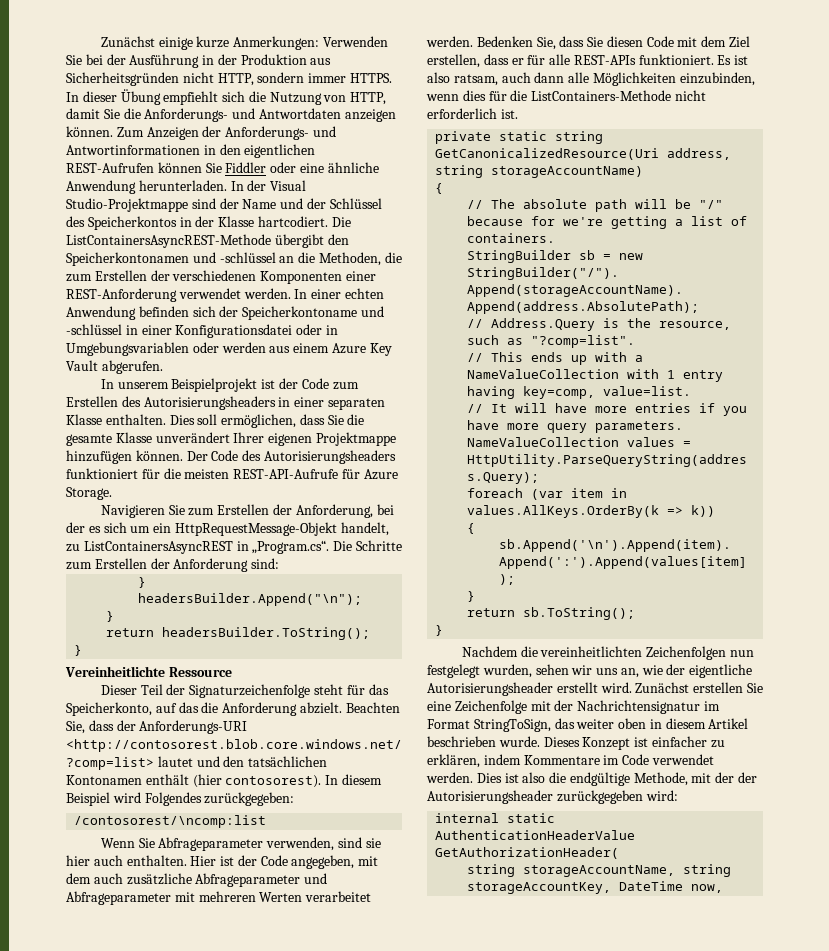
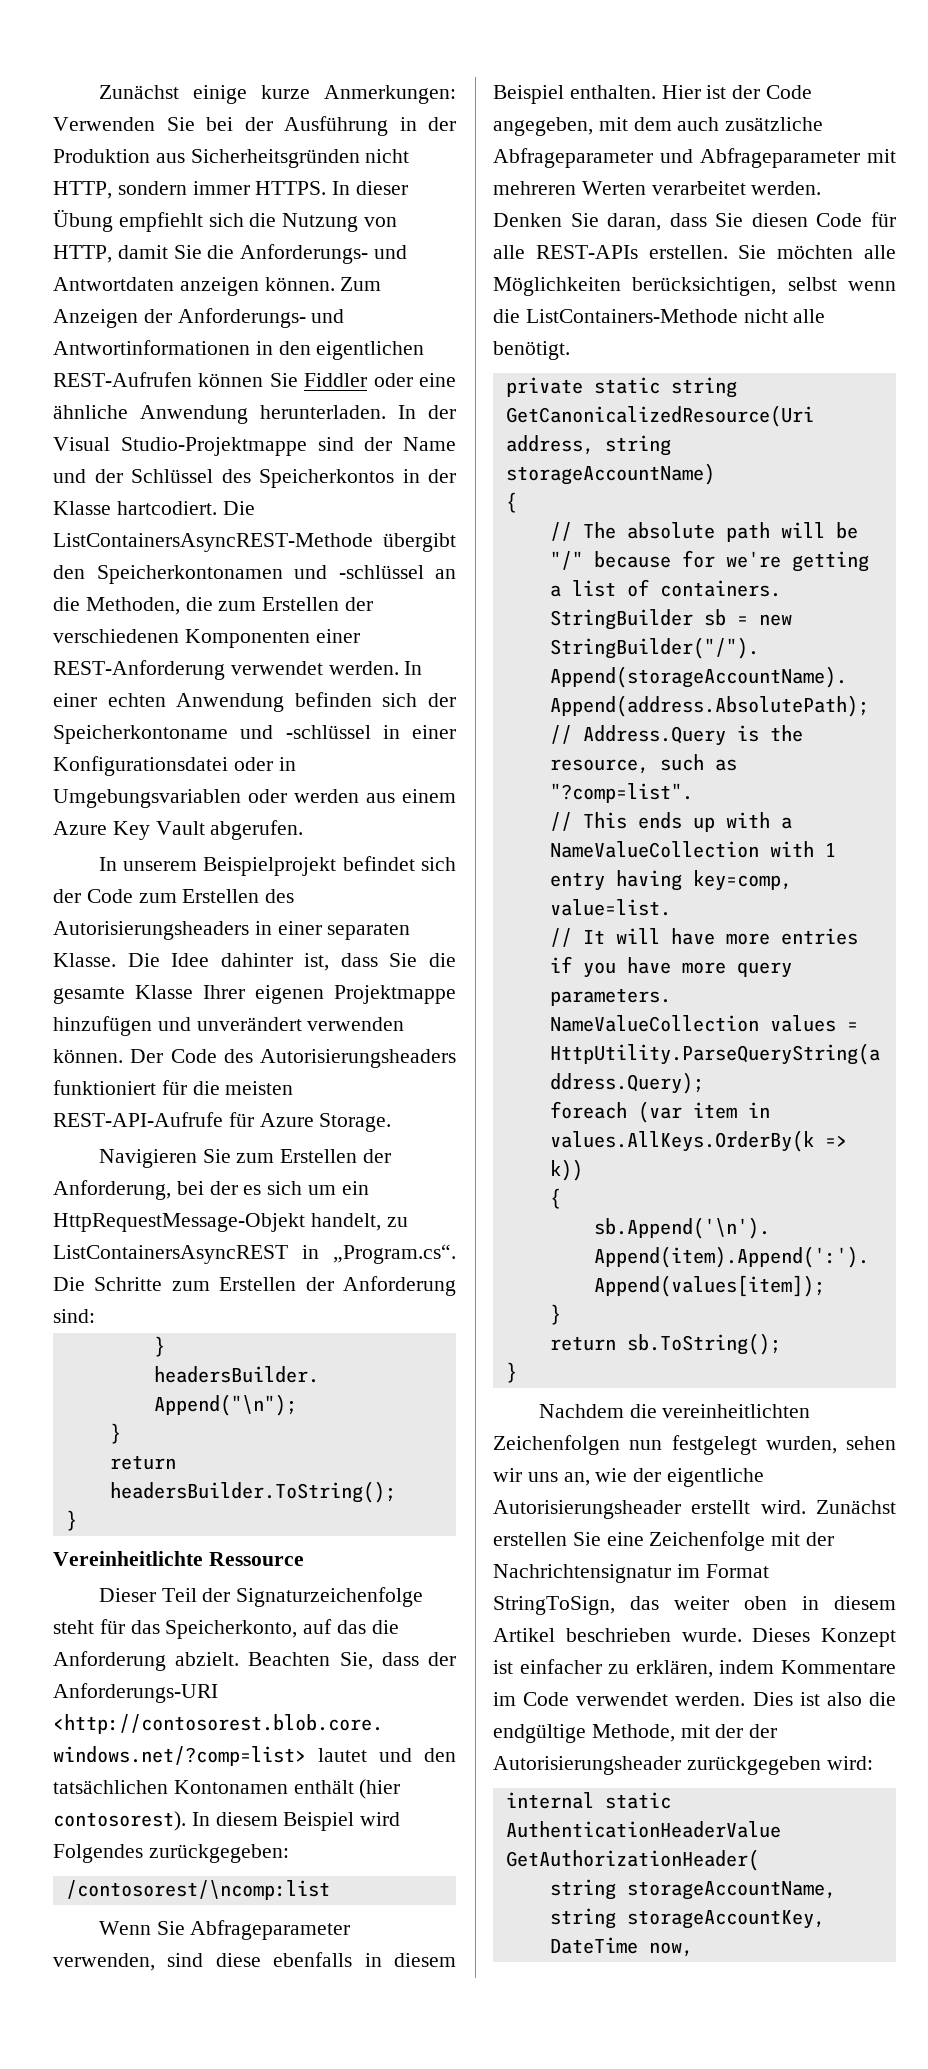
- In unserem Beispielprojekt ist der Code zum Erstellen des Autorisierungsheaders in einer separaten Klasse enthalten. Dies soll ermöglichen, dass Sie die gesamte Klasse unverändert Ihrer eigenen Projektmappe hinzufügen können.
+ In unserem Beispielprojekt befindet sich der Code zum Erstellen des Autorisierungsheaders in einer separaten Klasse. Die Idee dahinter ist, dass Sie die gesamte Klasse Ihrer eigenen Projektmappe hinzufügen und unverändert verwenden können.
- Wenn Sie Abfrageparameter verwenden, sind sie hier auch enthalten.
+ Wenn Sie Abfrageparameter verwenden, sind diese ebenfalls in diesem Beispiel enthalten.
- Bedenken Sie, dass Sie diesen Code mit dem Ziel erstellen, dass er für alle REST-APIs funktioniert. Es ist also ratsam, auch dann alle Möglichkeiten einzubinden, wenn dies für die ListContainers-Methode nicht erforderlich ist.
+ Denken Sie daran, dass Sie diesen Code für alle REST-APIs erstellen. Sie möchten alle Möglichkeiten berücksichtigen, selbst wenn die ListContainers-Methode nicht alle benötigt.

